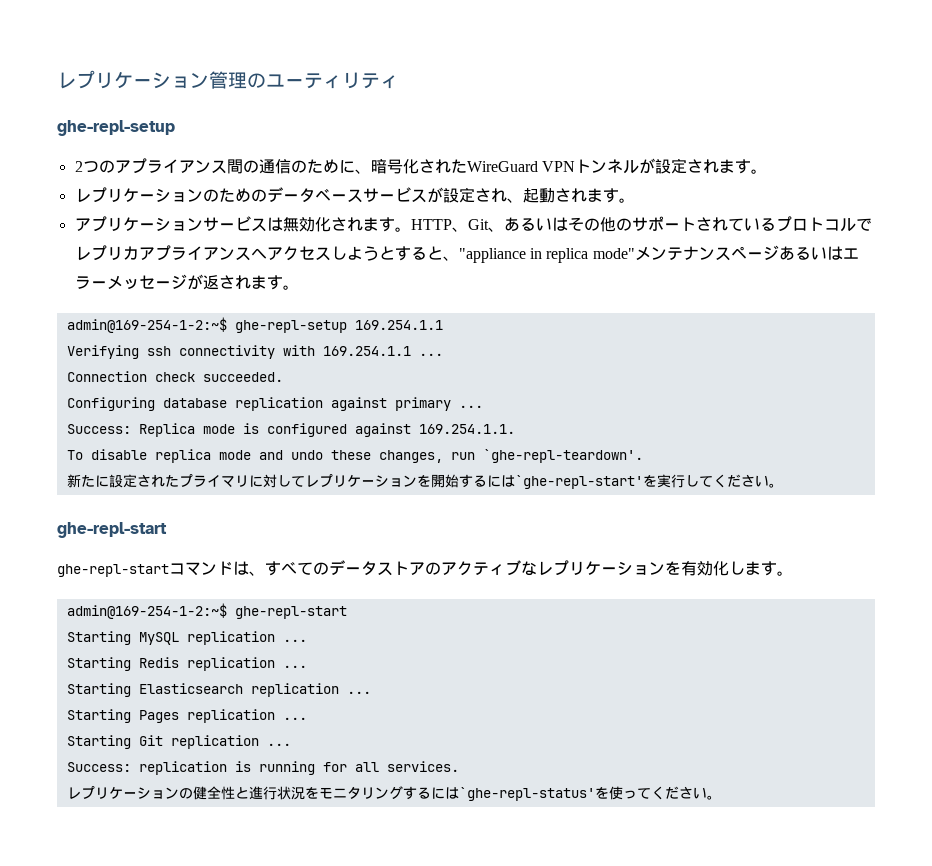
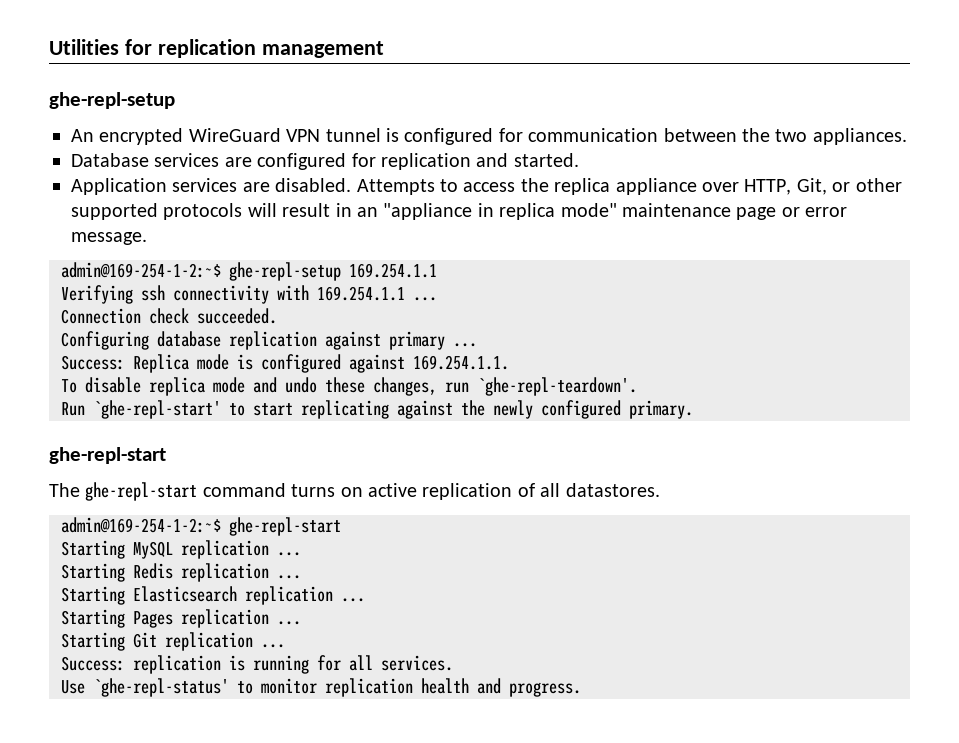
- レプリケーション管理のユーティリティ
+ Utilities for replication management
  ghe-repl-setup
- 2つのアプライアンス間の通信のために、暗号化されたWireGuard VPNトンネルが設定されます。
- レプリケーションのためのデータベースサービスが設定され、起動されます。
- アプリケーションサービスは無効化されます。HTTP、Git、あるいはその他のサポートされているプロトコルでレプリカアプライアンスへアクセスしようとすると、"appliance in replica mode"メンテナンスページあるいはエラーメッセージが返されます。
+ An encrypted WireGuard VPN tunnel is configured for communication between the two appliances.
+ Database services are configured for replication and started.
+ Application services are disabled. Attempts to access the replica appliance over HTTP, Git, or other supported protocols will result in an "appliance in replica mode" maintenance page or error message.
- 新たに設定されたプライマリに対してレプリケーションを開始するには`ghe-repl-start'を実行してください。
+ Run `ghe-repl-start' to start replicating against the newly configured primary.
  ghe-repl-start
- ghe-repl-startコマンドは、すべてのデータストアのアクティブなレプリケーションを有効化します。
+ The ghe-repl-start command turns on active replication of all datastores.
- レプリケーションの健全性と進行状況をモニタリングするには`ghe-repl-status'を使ってください。
+ Use `ghe-repl-status' to monitor replication health and progress.

